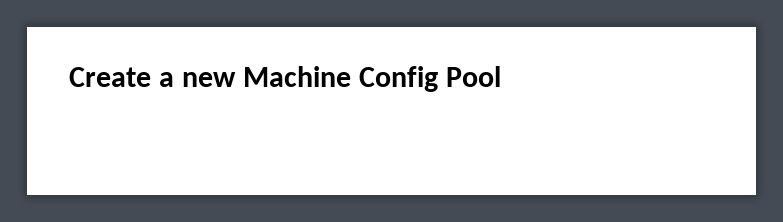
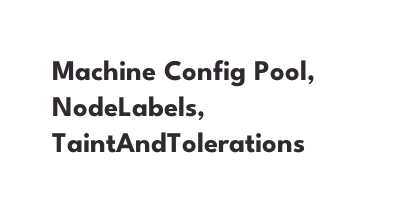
- Create a new Machine Config Pool
+ Machine Config Pool, NodeLabels, TaintAndTolerations

